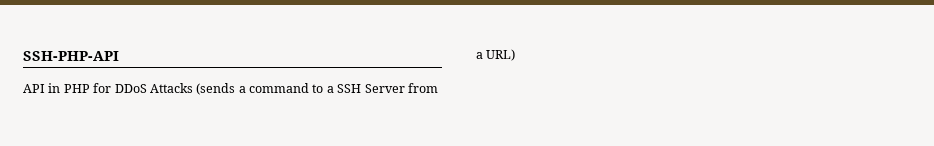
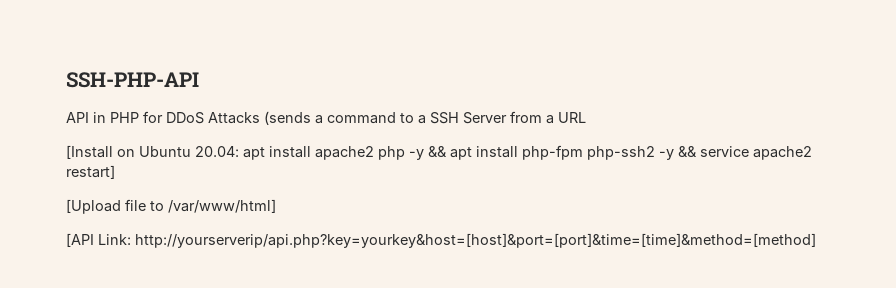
- API in PHP for DDoS Attacks (sends a command to a SSH Server from a URL)
+ API in PHP for DDoS Attacks (sends a command to a SSH Server from a URL
+ [Install on Ubuntu 20.04: apt install apache2 php -y && apt install php-fpm php-ssh2 -y && service apache2 restart]
+ [Upload file to /var/www/html]
+ [API Link: http://yourserverip/api.php?key=yourkey&host=[host]&port=[port]&time=[time]&method=[method]

